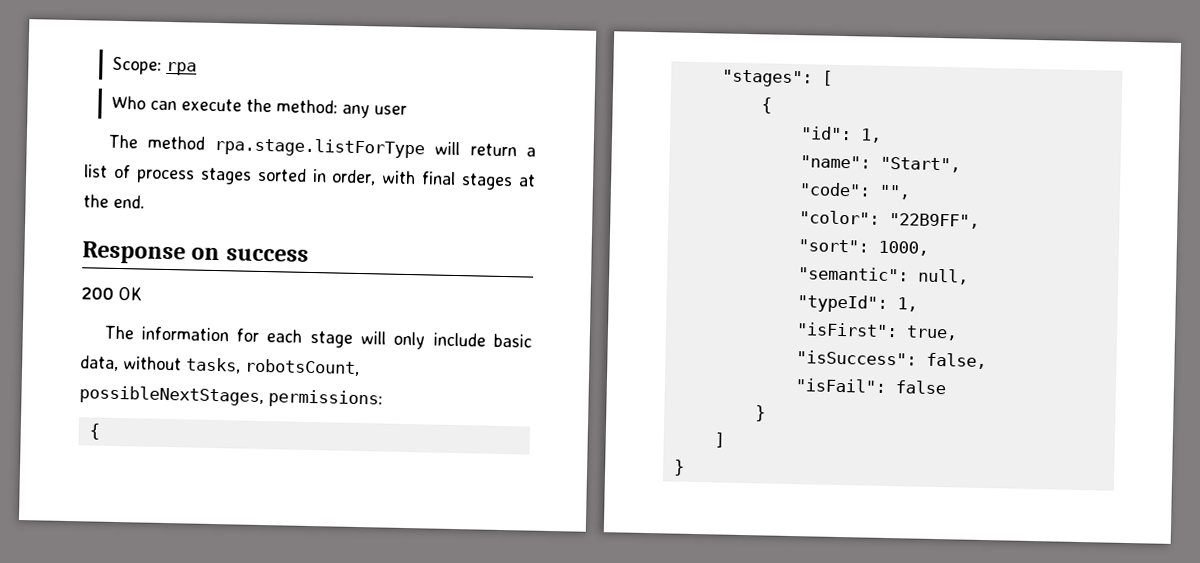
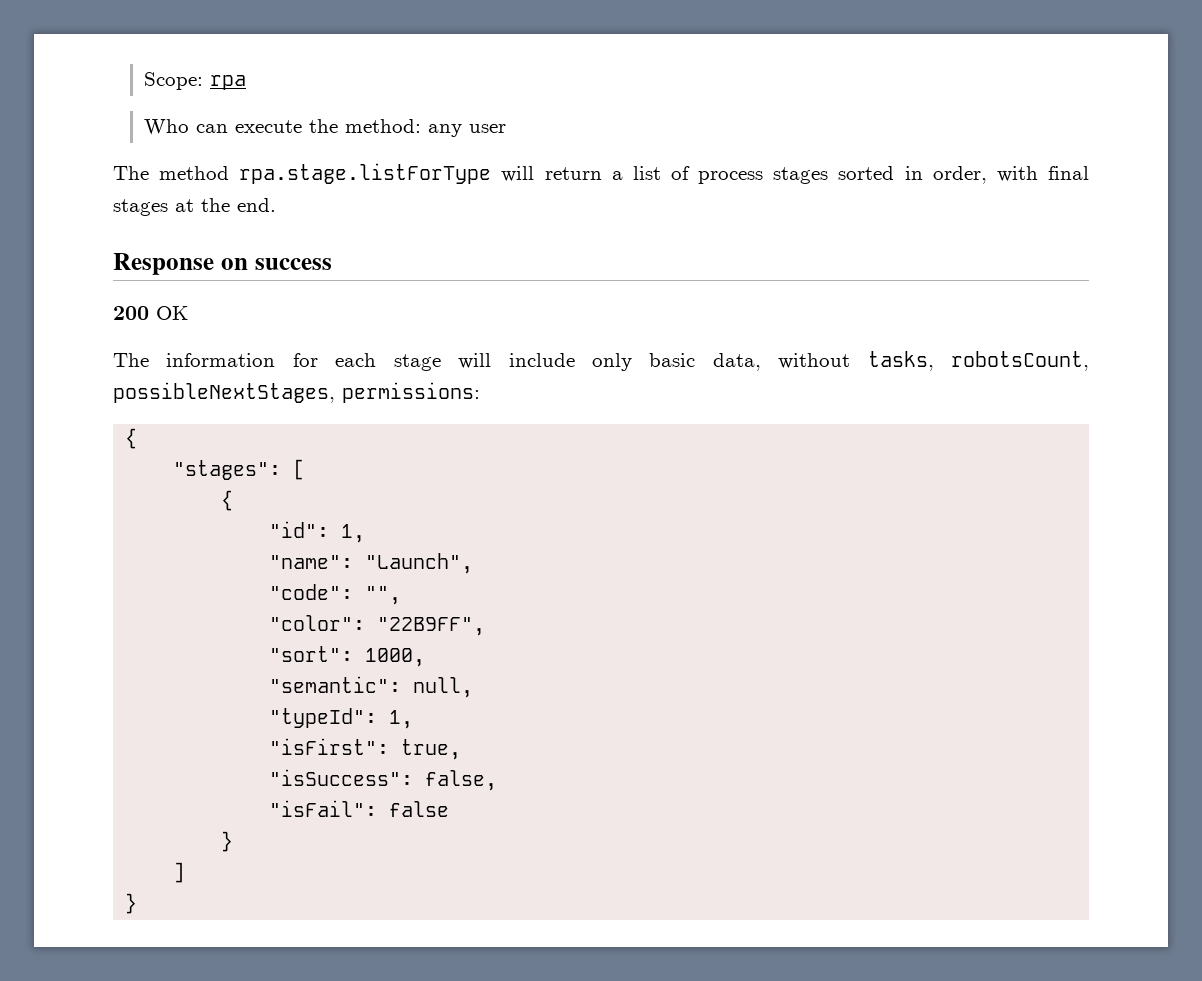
- The information for each stage will only include basic data, without tasks, robotsCount, possibleNextStages, permissions:
+ The information for each stage will include only basic data, without tasks, robotsCount, possibleNextStages, permissions:
- "name": "Start",
+ "name": "Launch",

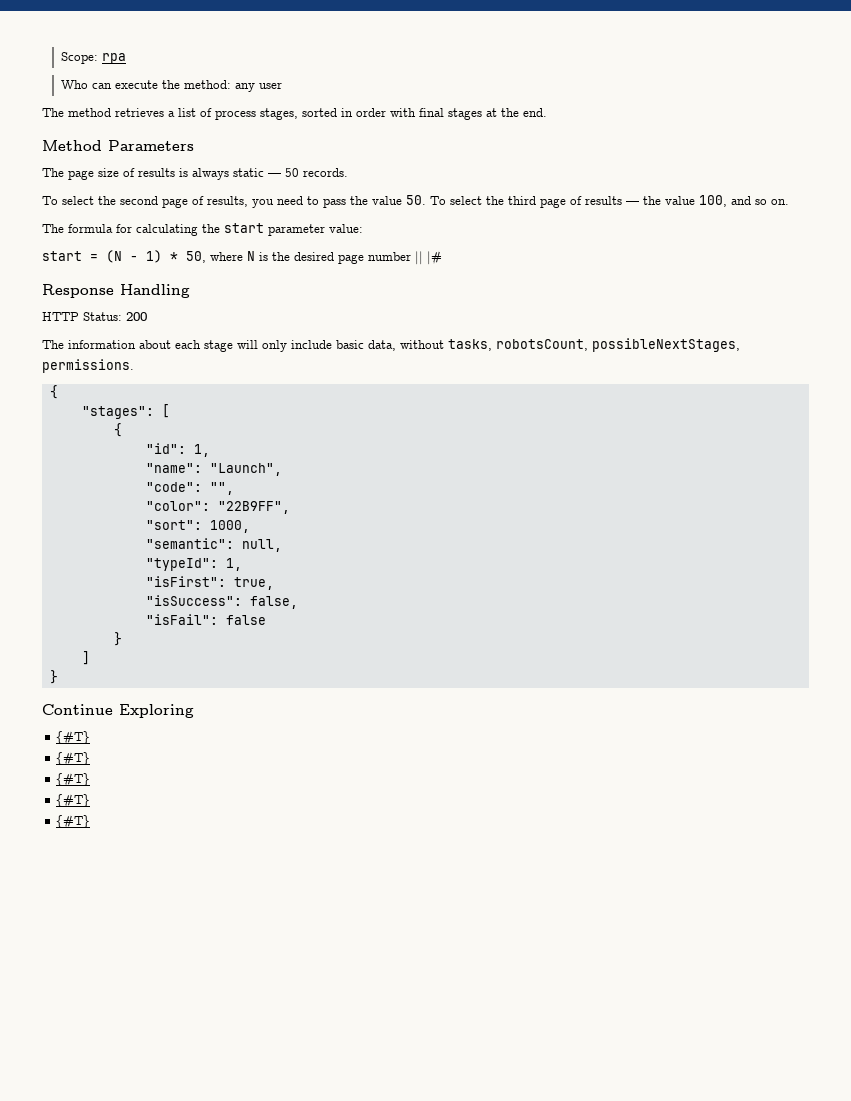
- The method rpa.stage.listForType will return a list of process stages sorted in order, with final stages at the end.
+ The method retrieves a list of process stages, sorted in order with final stages at the end.
- Response on success
- 200 OK
+ Method Parameters
+ The page size of results is always static — 50 records.
+ To select the second page of results, you need to pass the value 50. To select the third page of results — the value 100, and so on.
+ The formula for calculating the start parameter value:
+ start = (N - 1) * 50, where N is the desired page number || |#
+ Response Handling
+ HTTP Status: 200
- The information for each stage will include only basic data, without tasks, robotsCount, possibleNextStages, permissions:
+ The information about each stage will only include basic data, without tasks, robotsCount, possibleNextStages, permissions.
+ Continue Exploring
+ {#T}
+ {#T}
+ {#T}
+ {#T}
+ {#T}

